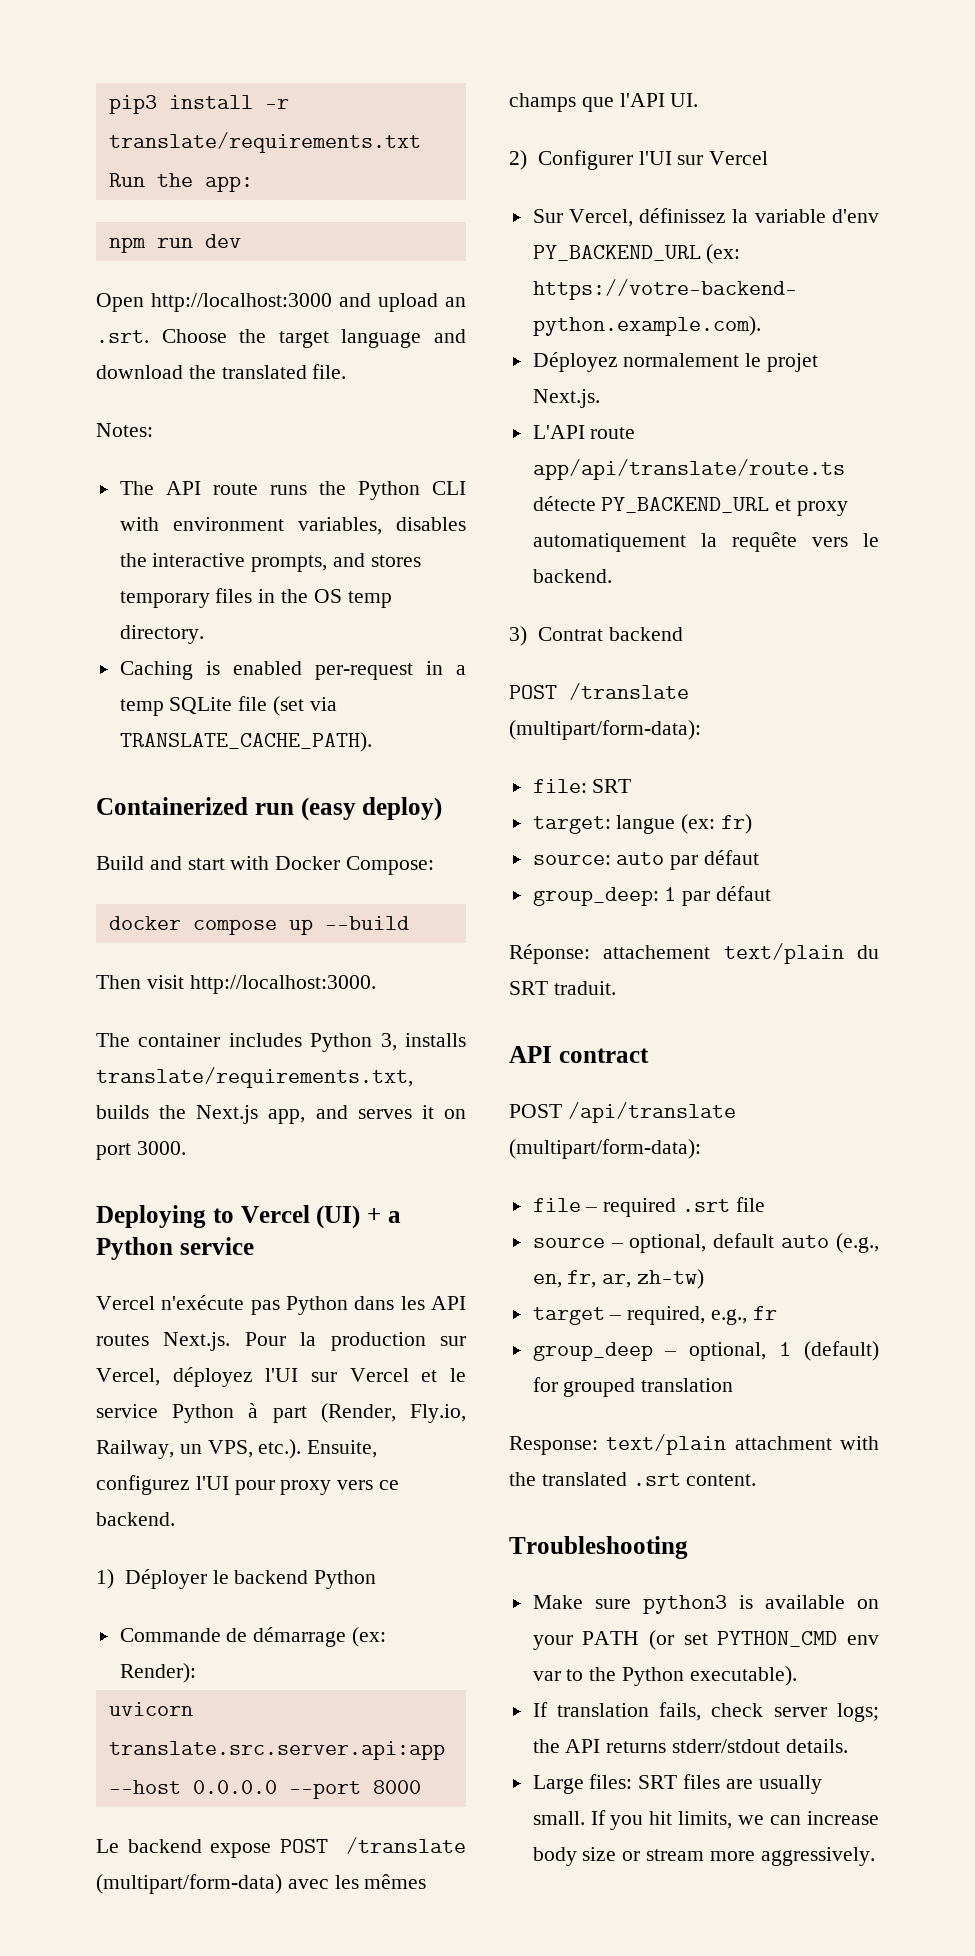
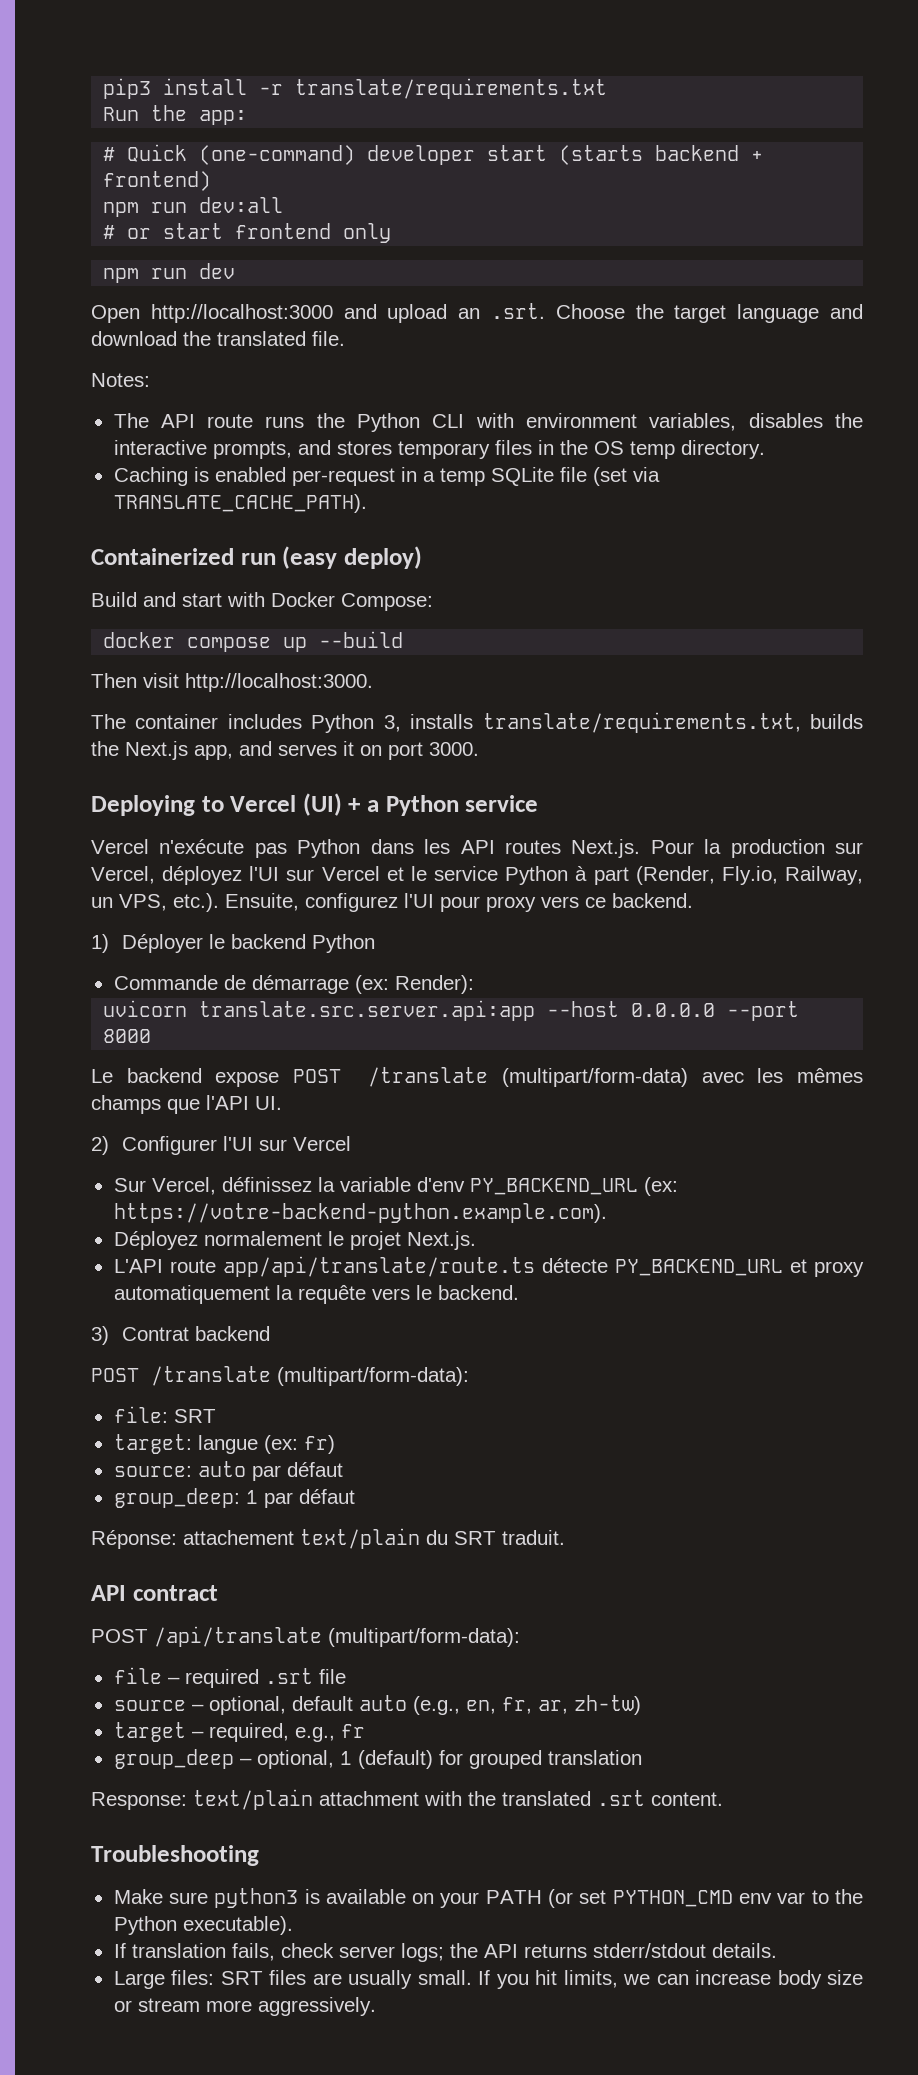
+ # Quick (one-command) developer start (starts backend + frontend)
+ npm run dev:all
+ # or start frontend only

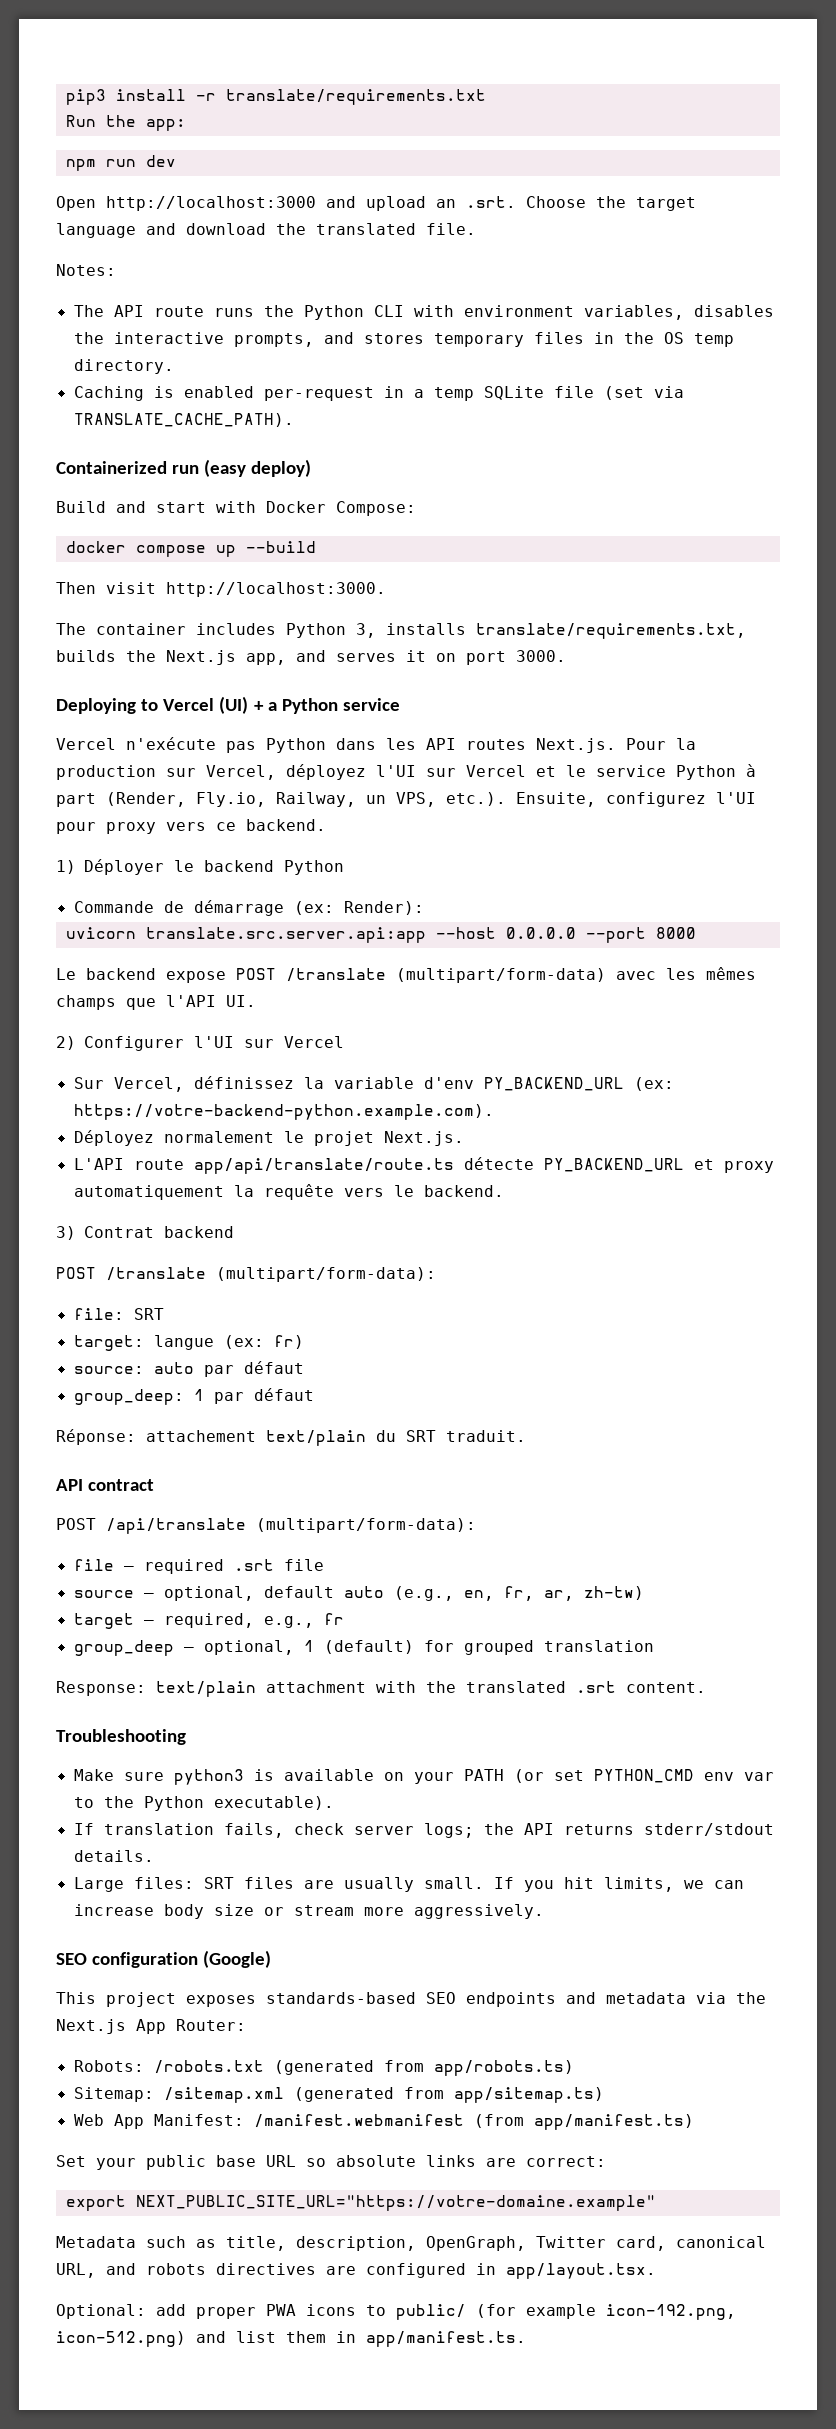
- # Quick (one-command) developer start (starts backend + frontend)
- npm run dev:all
- # or start frontend only
+ SEO configuration (Google)
+ This project exposes standards-based SEO endpoints and metadata via the Next.js App Router:
+ Robots: /robots.txt (generated from app/robots.ts)
+ Sitemap: /sitemap.xml (generated from app/sitemap.ts)
+ Web App Manifest: /manifest.webmanifest (from app/manifest.ts)
+ Set your public base URL so absolute links are correct:
+ export NEXT_PUBLIC_SITE_URL="https://votre-domaine.example"
+ Metadata such as title, description, OpenGraph, Twitter card, canonical URL, and robots directives are configured in app/layout.tsx.
+ Optional: add proper PWA icons to public/ (for example icon-192.png, icon-512.png) and list them in app/manifest.ts.

